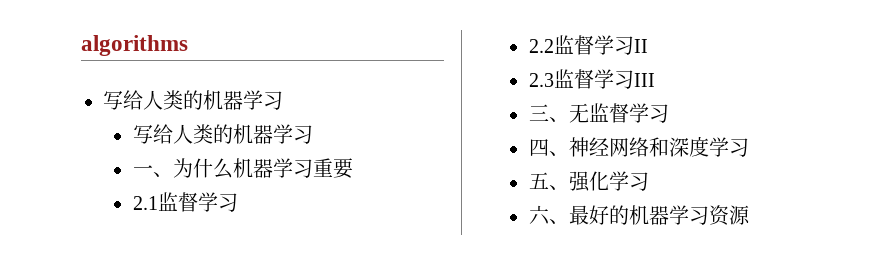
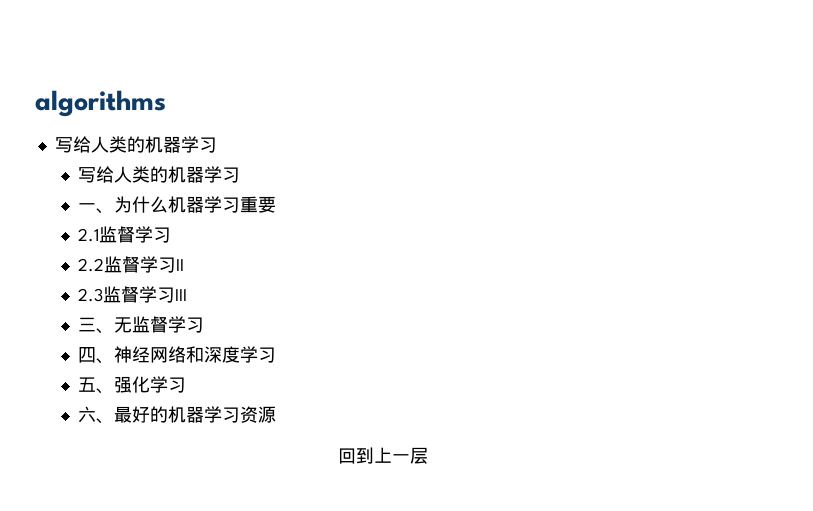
+ 回到上一层

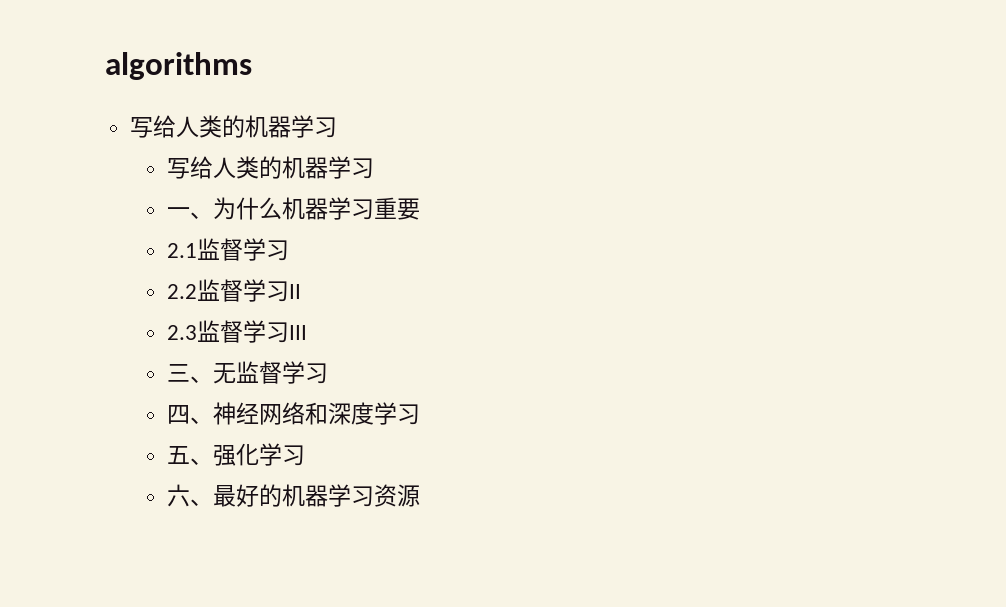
- 回到上一层

